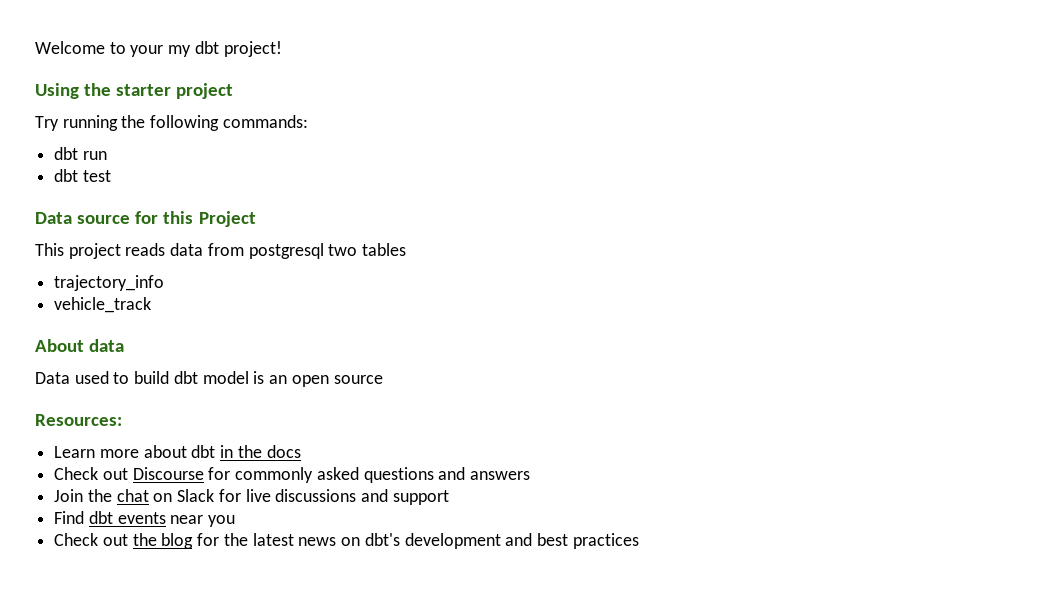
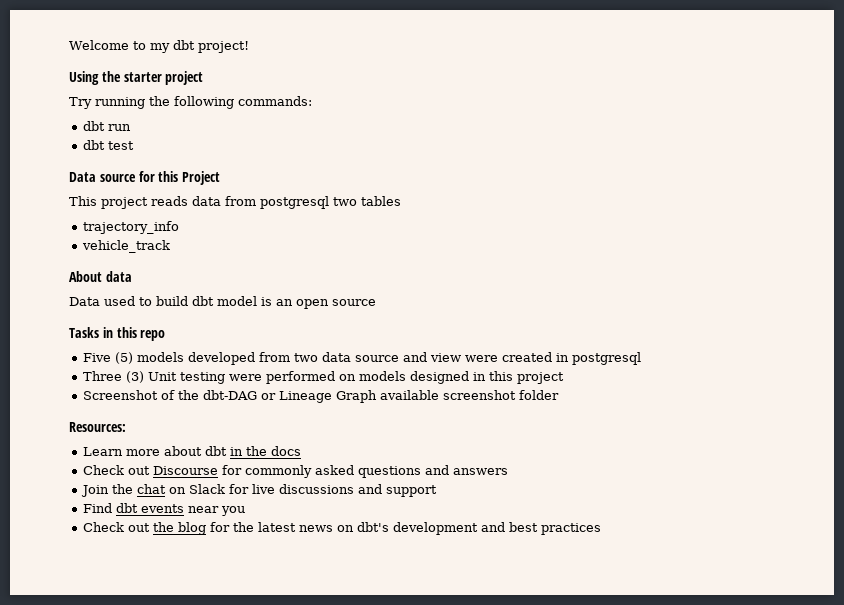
- Welcome to your my dbt project!
+ Welcome to my dbt project!
+ Tasks in this repo
+ Five (5) models developed from two data source and view were created in postgresql
+ Three (3) Unit testing were performed on models designed in this project
+ Screenshot of the dbt-DAG or Lineage Graph available screenshot folder

